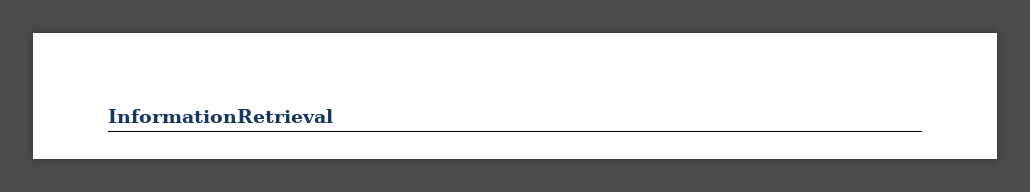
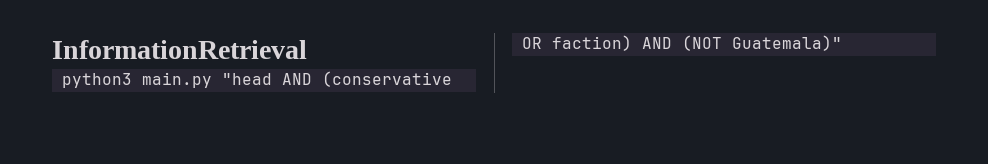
+ python3 main.py "head AND (conservative OR faction) AND (NOT Guatemala)"

